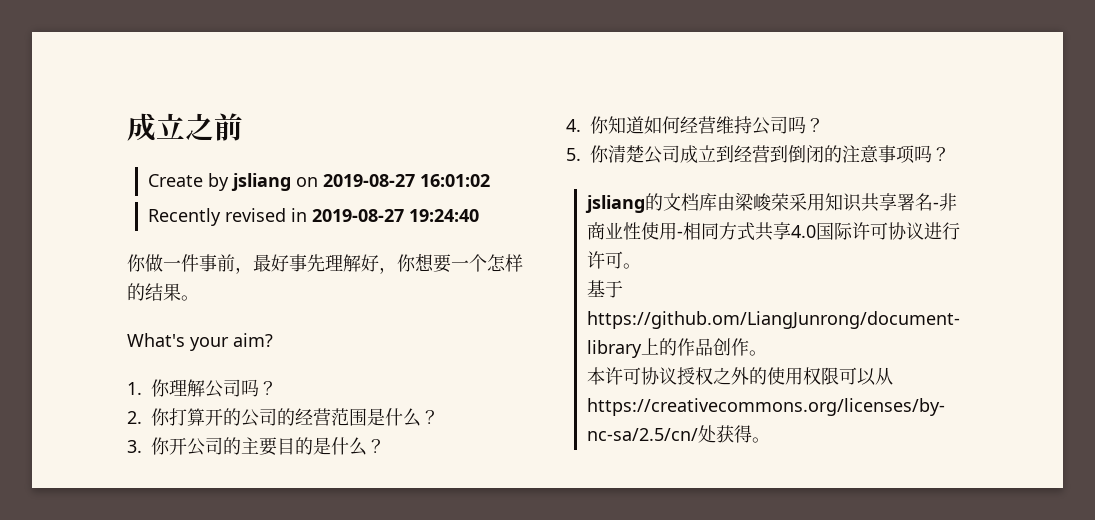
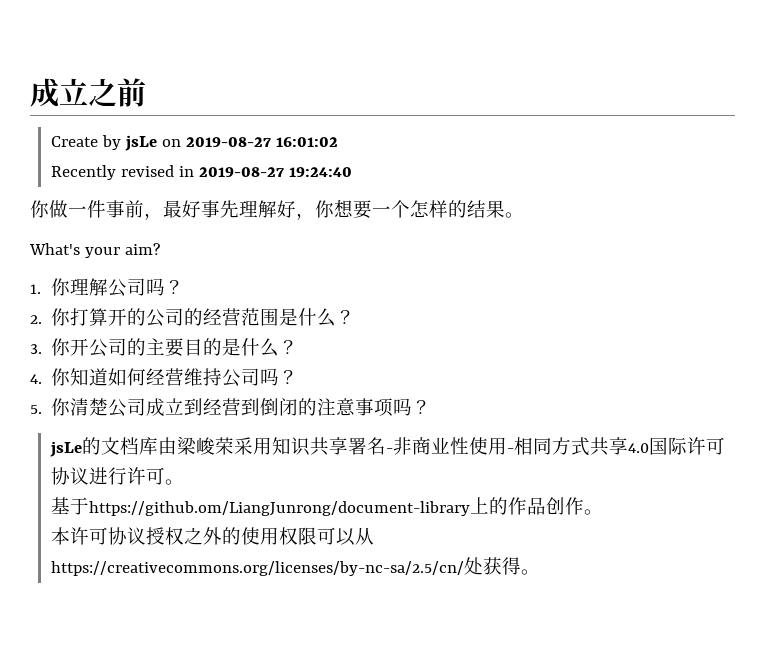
- Create by jsliang on 2019-08-27 16:01:02
+ Create by jsLe on 2019-08-27 16:01:02
- jsliang的文档库由梁峻荣采用知识共享署名-非商业性使用-相同方式共享4.0国际许可协议进行许可。
+ jsLe的文档库由梁峻荣采用知识共享署名-非商业性使用-相同方式共享4.0国际许可协议进行许可。

